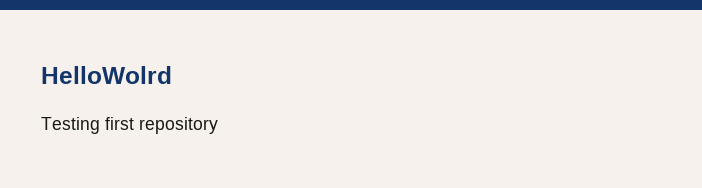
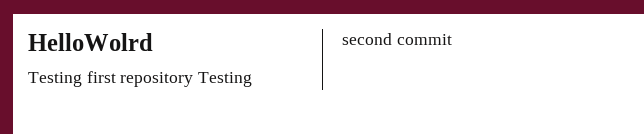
- Testing first repository
+ Testing first repository Testing second commit

